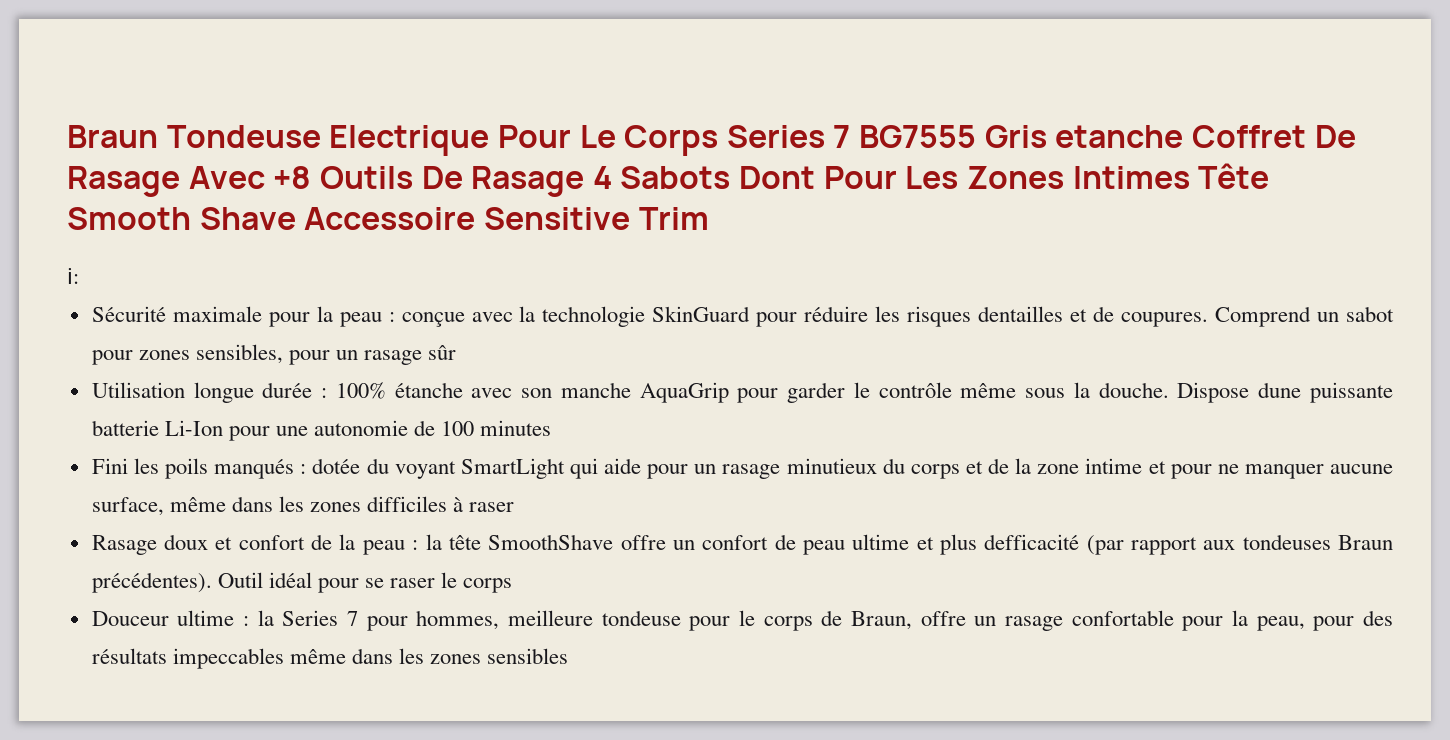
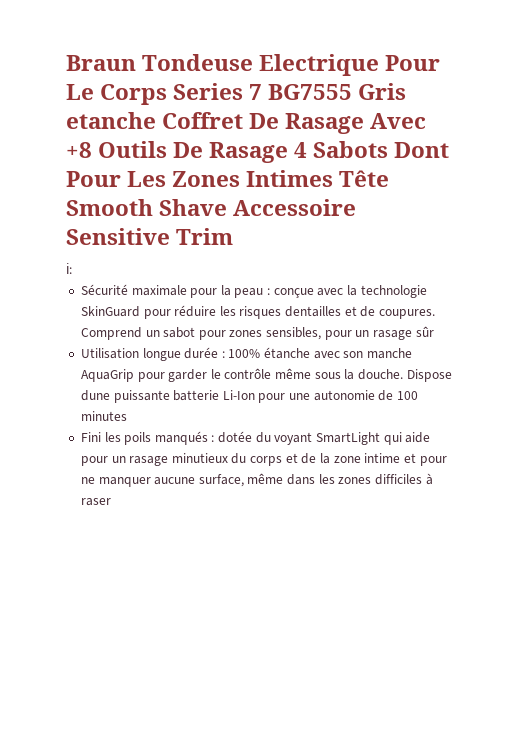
- Rasage doux et confort de la peau : la tête SmoothShave offre un confort de peau ultime et plus defficacité (par rapport aux tondeuses Braun précédentes). Outil idéal pour se raser le corps
- Douceur ultime : la Series 7 pour hommes, meilleure tondeuse pour le corps de Braun, offre un rasage confortable pour la peau, pour des résultats impeccables même dans les zones sensibles

